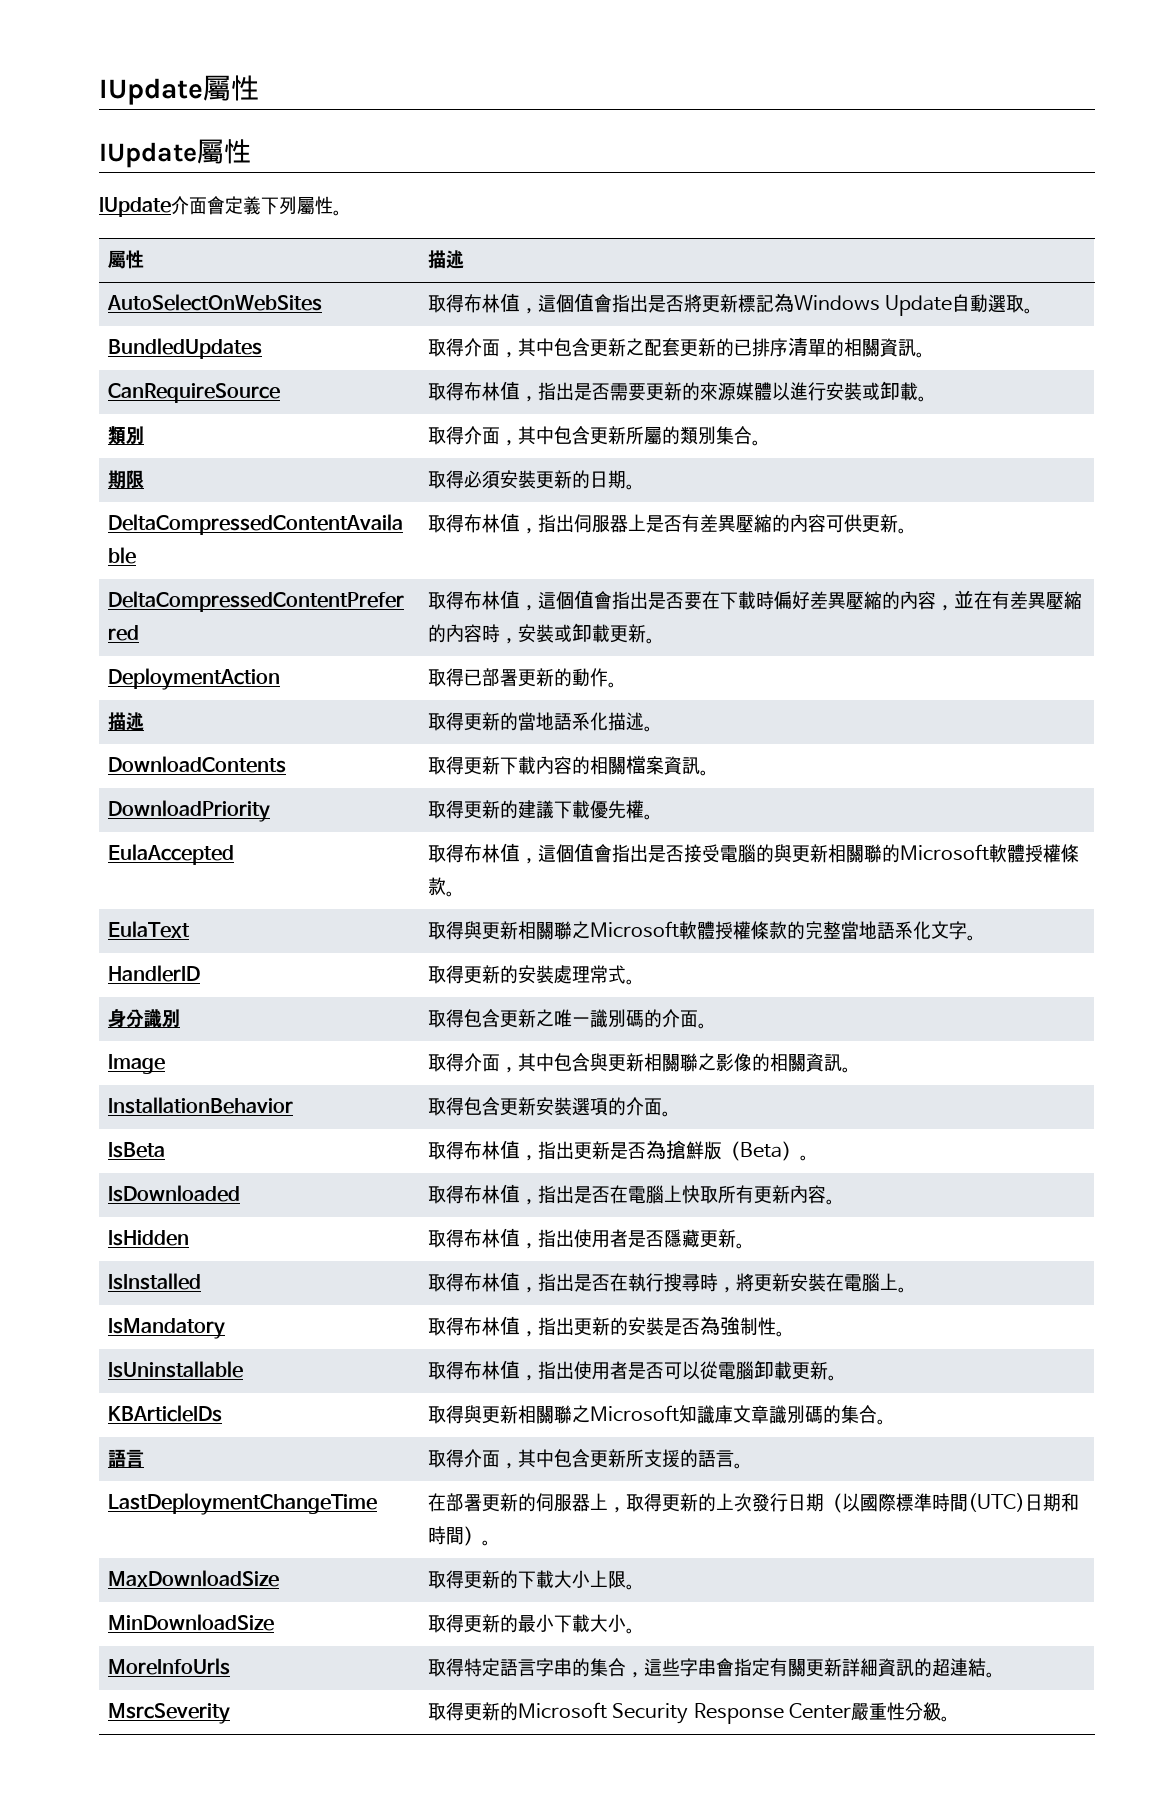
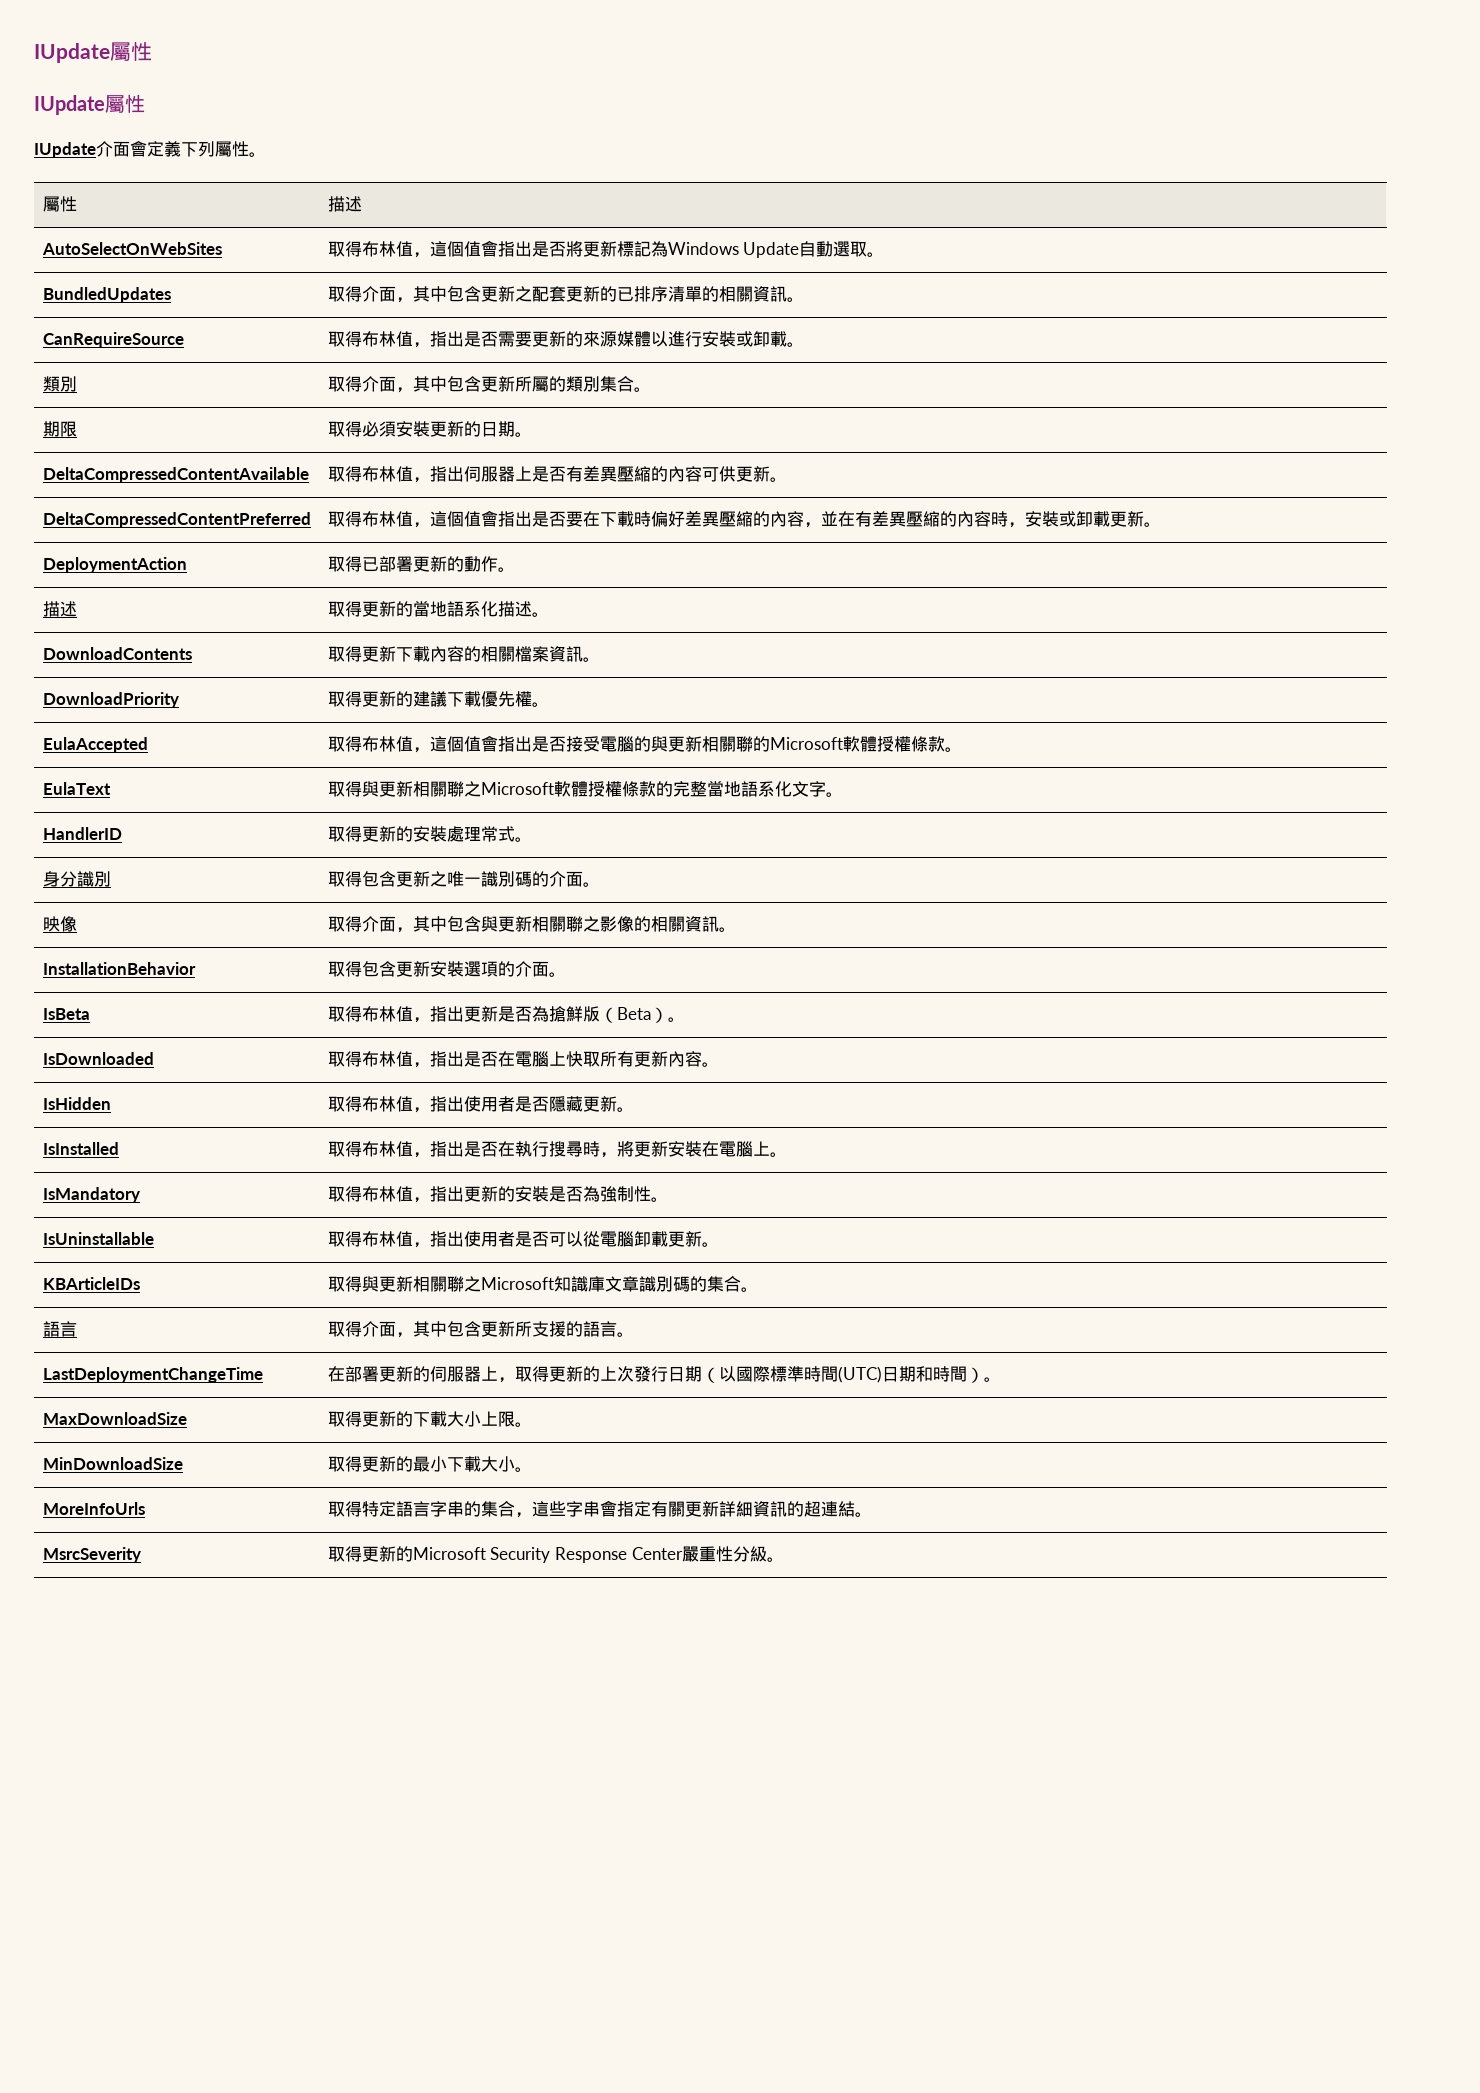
- Image | 取得介面，其中包含與更新相關聯之影像的相關資訊。
+ 映像 | 取得介面，其中包含與更新相關聯之影像的相關資訊。

